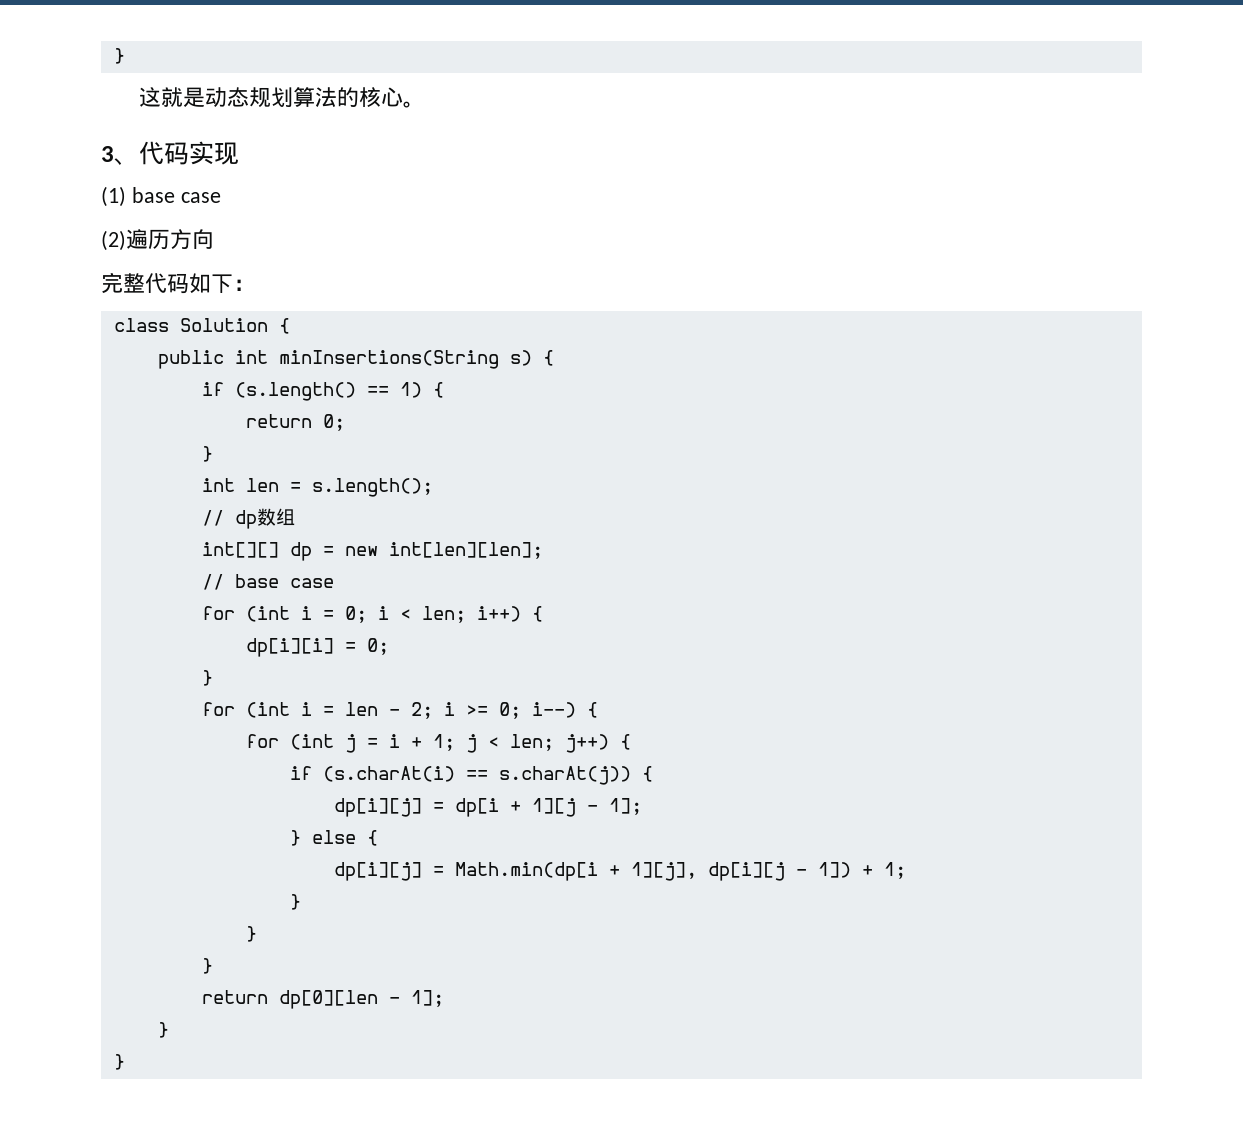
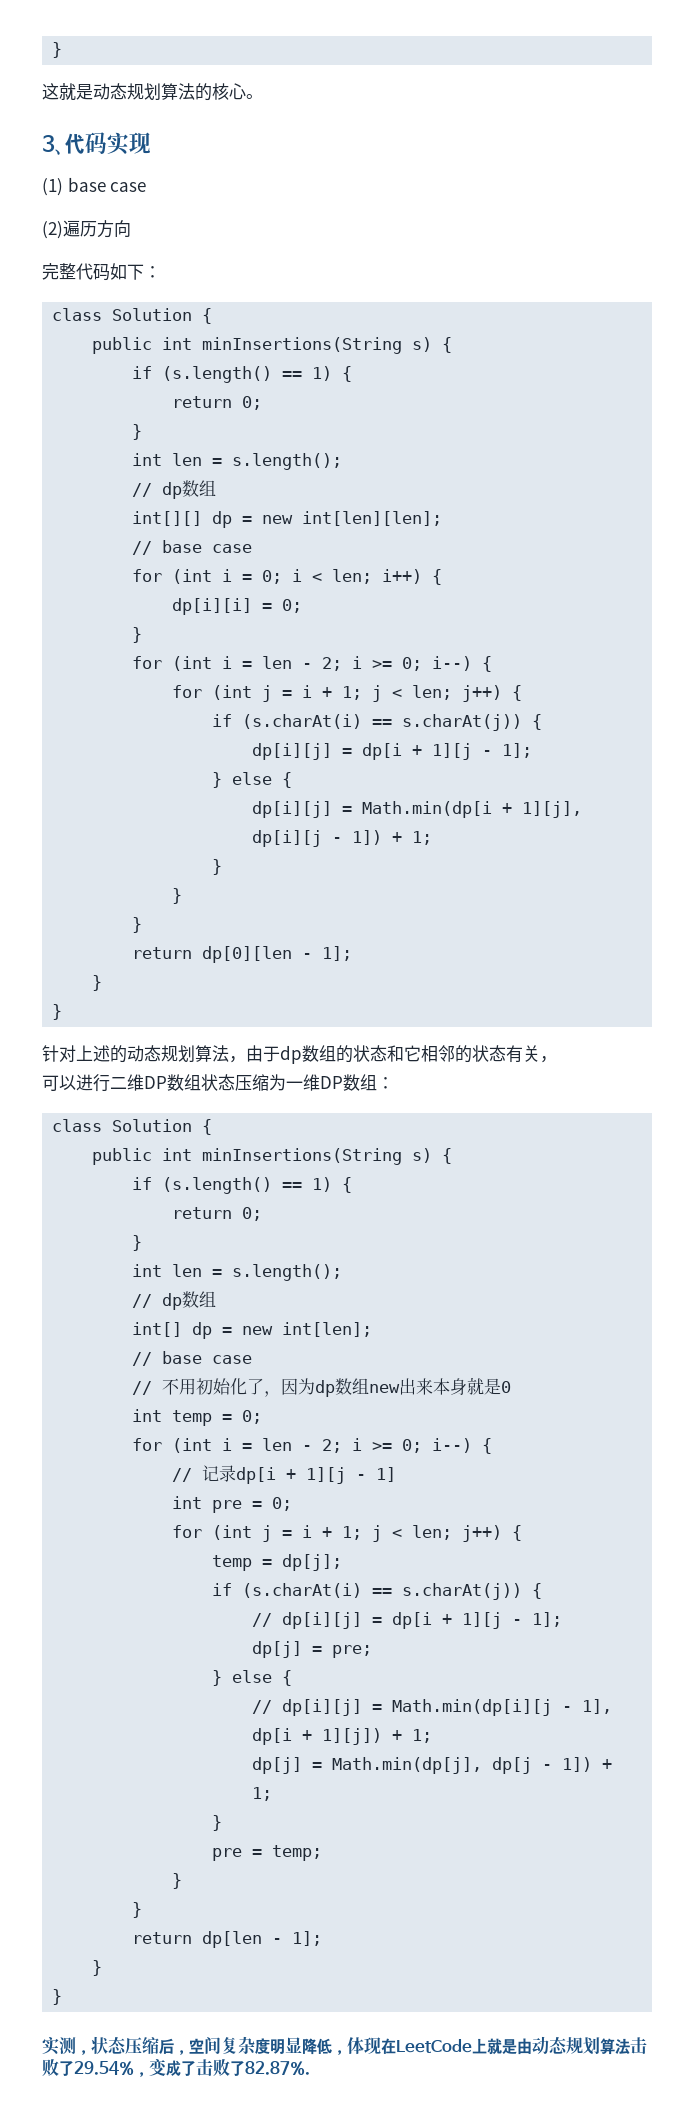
+ 针对上述的动态规划算法，由于dp数组的状态和它相邻的状态有关，
+ 可以进行二维DP数组状态压缩为一维DP数组：
+ class Solution {
+ public int minInsertions(String s) {
+ if (s.length() == 1) {
+ return 0;
+ }
+ int len = s.length();
+ // dp数组
+ int[] dp = new int[len];
+ // base case
+ // 不用初始化了，因为dp数组new出来本身就是0
+ int temp = 0;
+ for (int i = len - 2; i >= 0; i--) {
+ // 记录dp[i + 1][j - 1]
+ int pre = 0;
+ for (int j = i + 1; j < len; j++) {
+ temp = dp[j];
+ if (s.charAt(i) == s.charAt(j)) {
+ // dp[i][j] = dp[i + 1][j - 1];
+ dp[j] = pre;
+ } else {
+ // dp[i][j] = Math.min(dp[i][j - 1], dp[i + 1][j]) + 1;
+ dp[j] = Math.min(dp[j], dp[j - 1]) + 1;
+ }
+ pre = temp;
+ }
+ }
+ return dp[len - 1];
+ }
+ }
+ 实测，状态压缩后，空间复杂度明显降低，体现在LeetCode上就是由动态规划算法击败了29.54%，变成了击败了82.87%.

